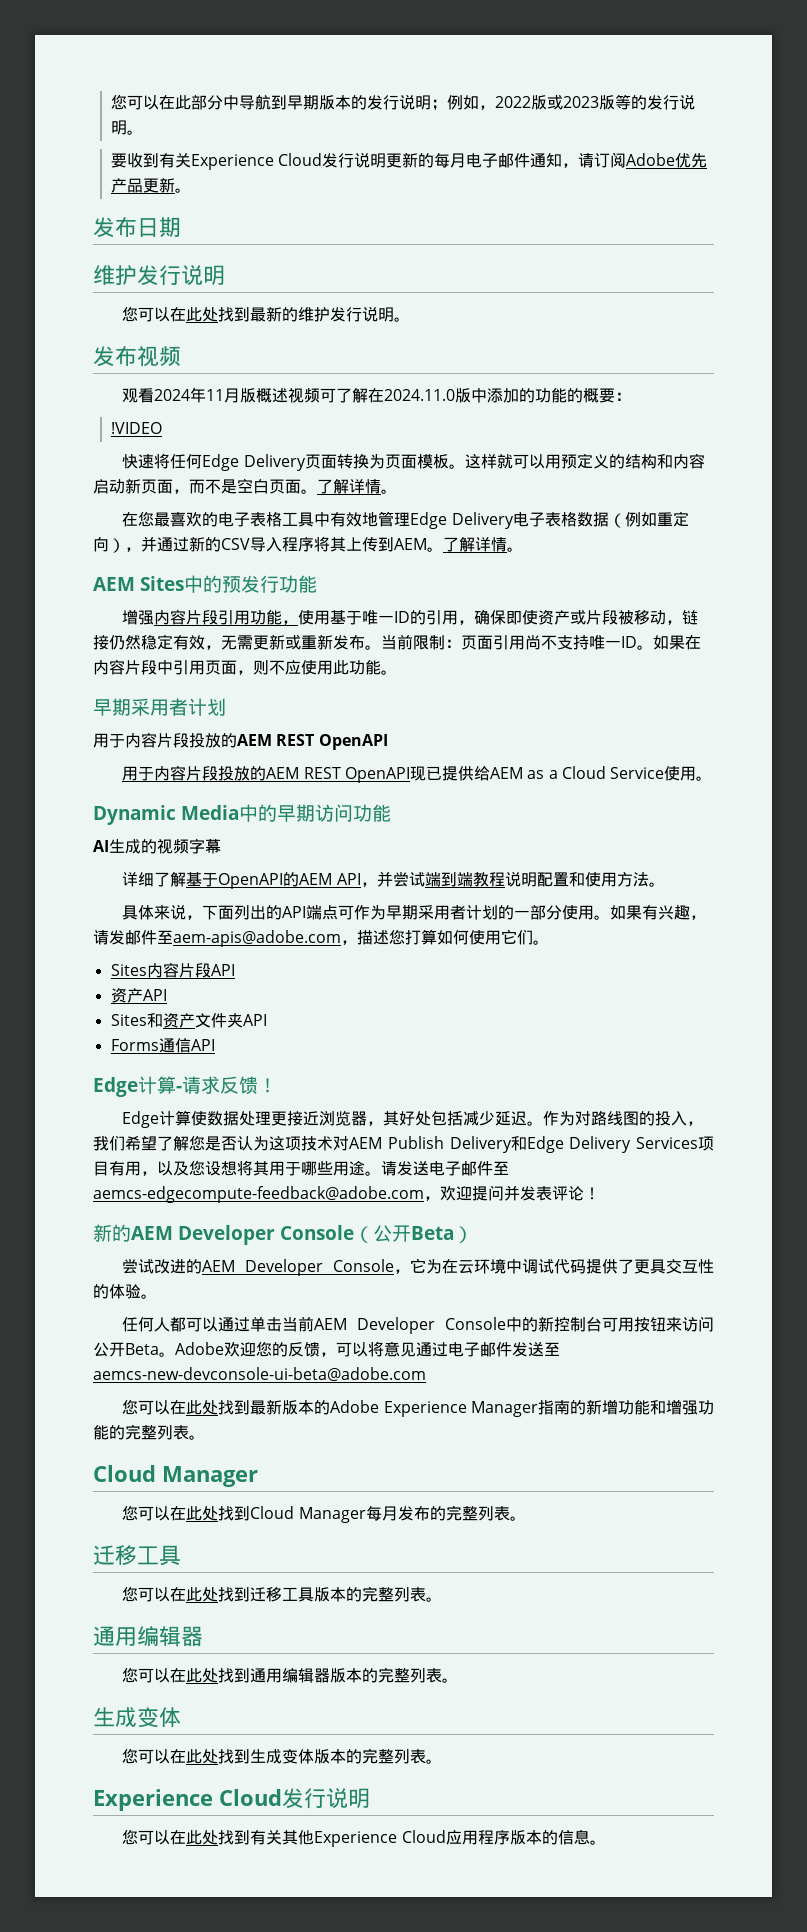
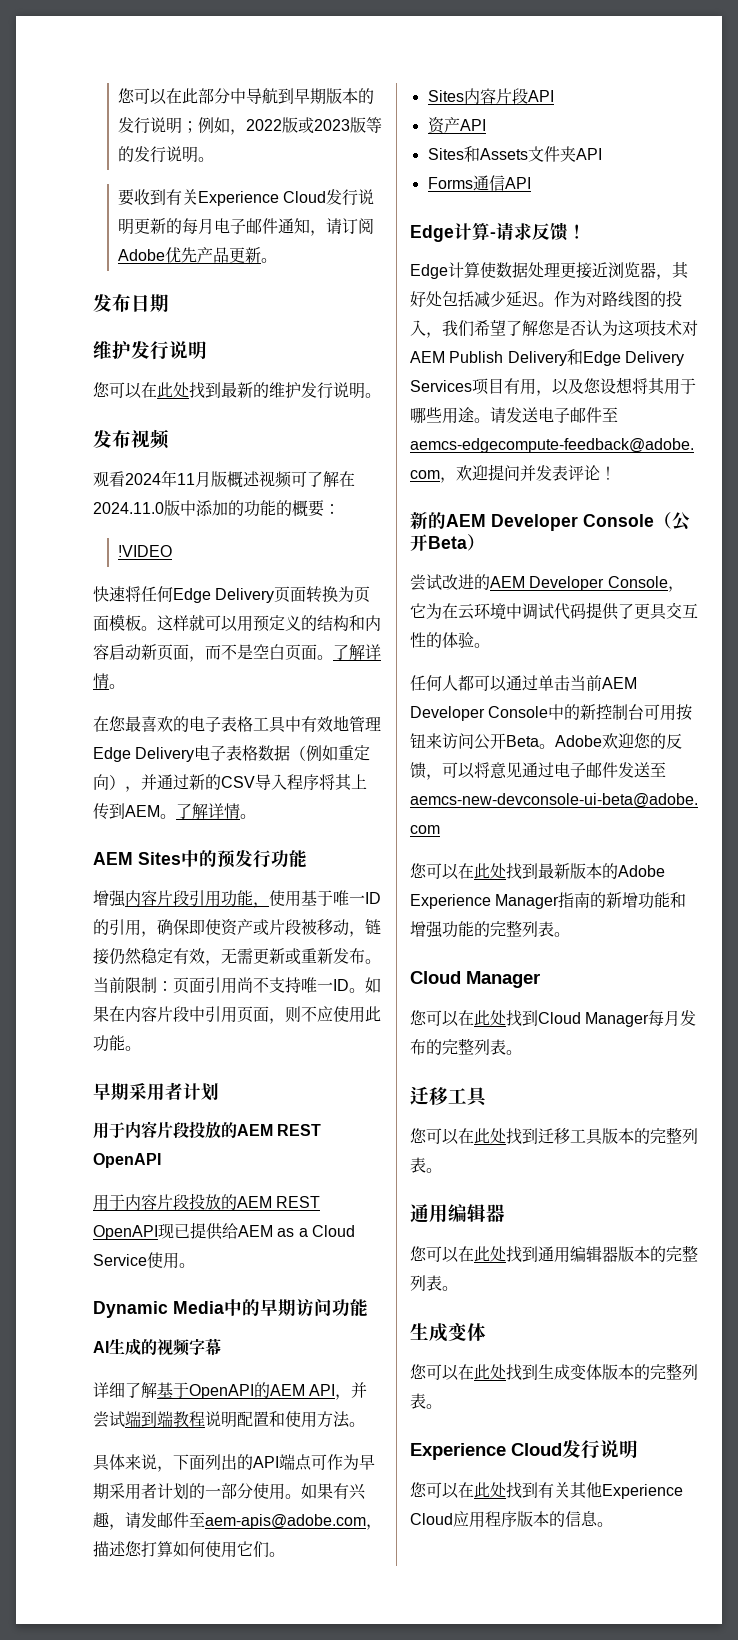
- Sites和资产文件夹API
+ Sites和Assets文件夹API

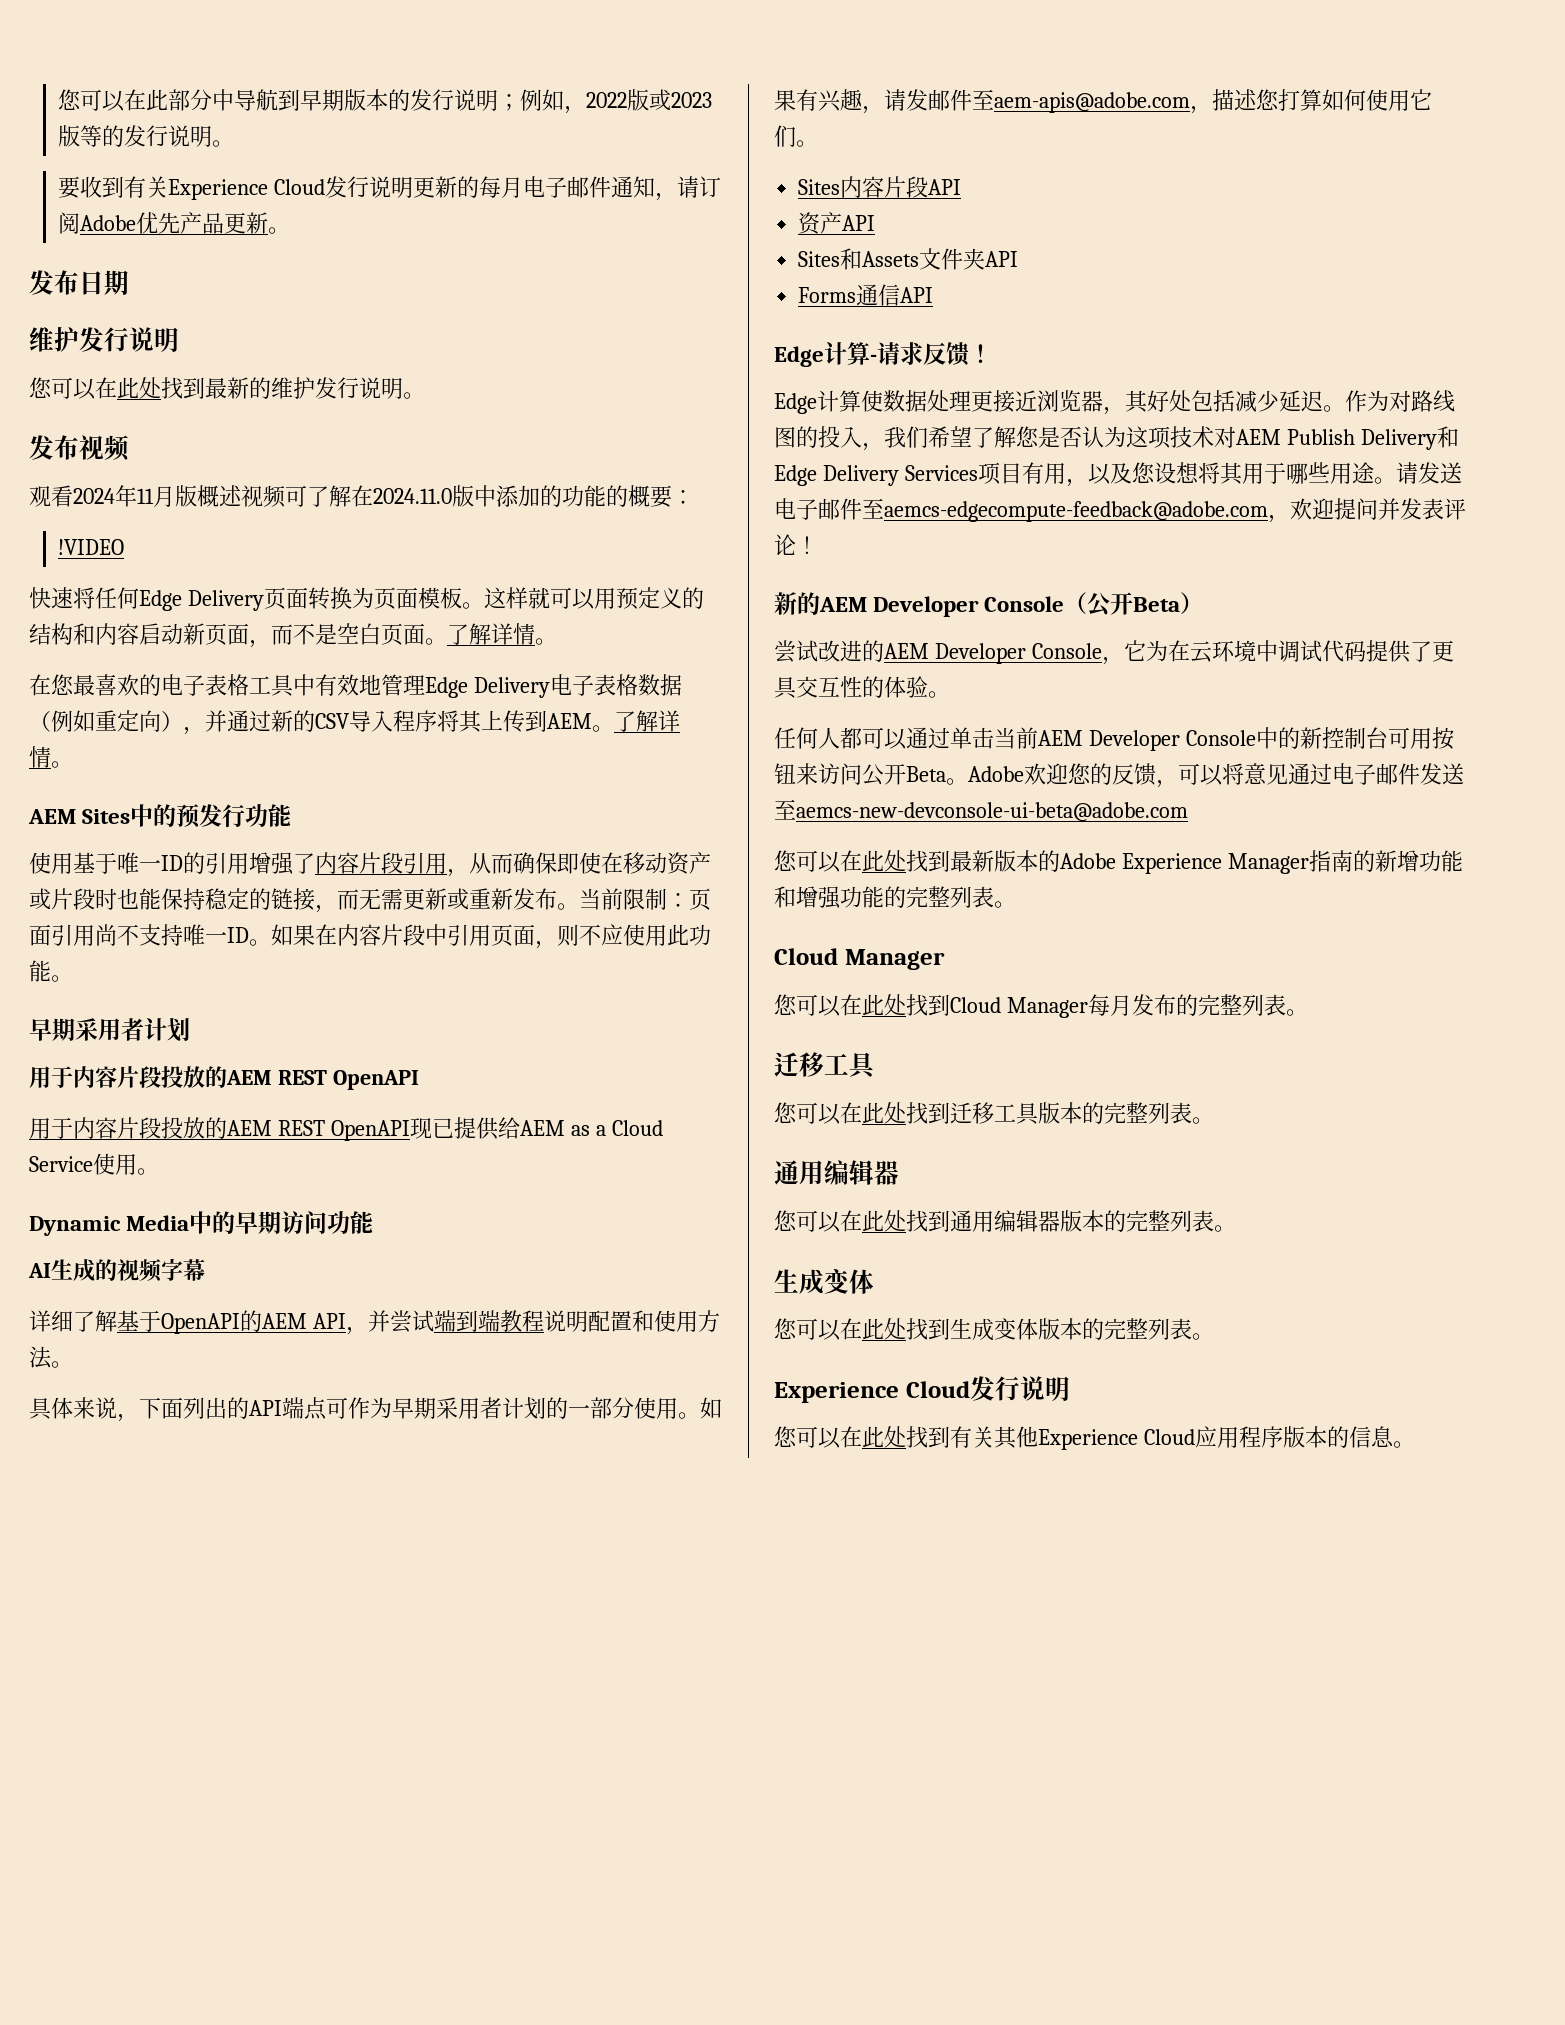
- 增强内容片段引用功能，使用基于唯一ID的引用，确保即使资产或片段被移动，链接仍然稳定有效，无需更新或重新发布。
+ 使用基于唯一ID的引用增强了内容片段引用，从而确保即使在移动资产或片段时也能保持稳定的链接，而无需更新或重新发布。

